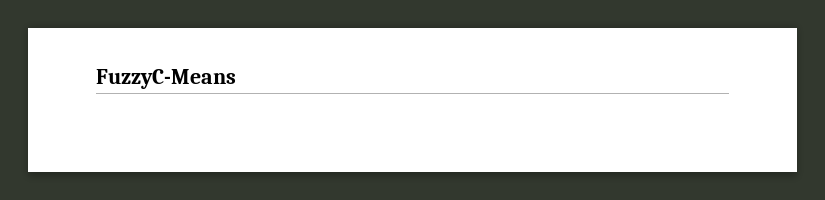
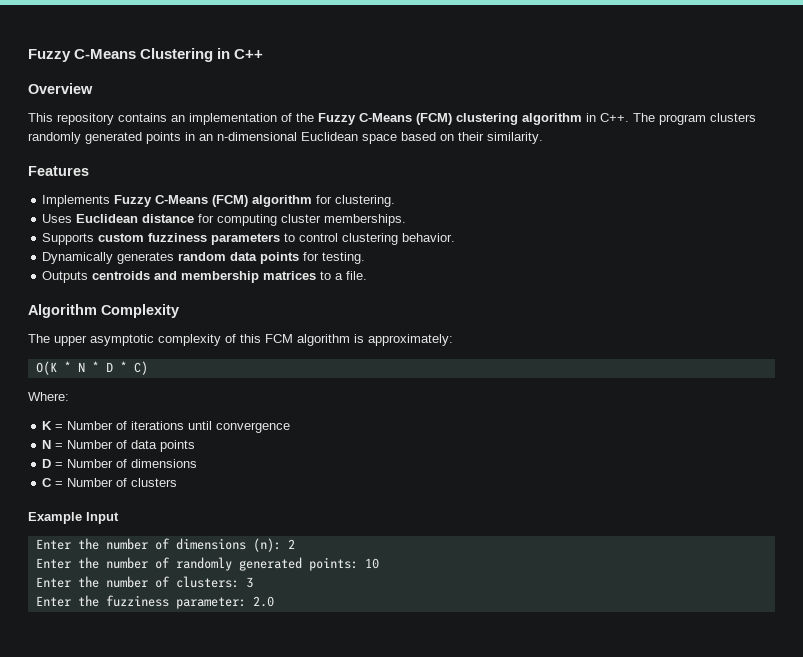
- FuzzyC-Means
+ Fuzzy C-Means Clustering in C++
+ Overview
+ This repository contains an implementation of the Fuzzy C-Means (FCM) clustering algorithm in C++. The program clusters randomly generated points in an n-dimensional Euclidean space based on their similarity.
+ Features
+ Implements Fuzzy C-Means (FCM) algorithm for clustering.
+ Uses Euclidean distance for computing cluster memberships.
+ Supports custom fuzziness parameters to control clustering behavior.
+ Dynamically generates random data points for testing.
+ Outputs centroids and membership matrices to a file.
+ Algorithm Complexity
+ The upper asymptotic complexity of this FCM algorithm is approximately:
+ O(K * N * D * C)
+ Where:
+ K = Number of iterations until convergence
+ N = Number of data points
+ D = Number of dimensions
+ C = Number of clusters
+ Example Input
+ Enter the number of dimensions (n): 2
+ Enter the number of randomly generated points: 10
+ Enter the number of clusters: 3
+ Enter the fuzziness parameter: 2.0

